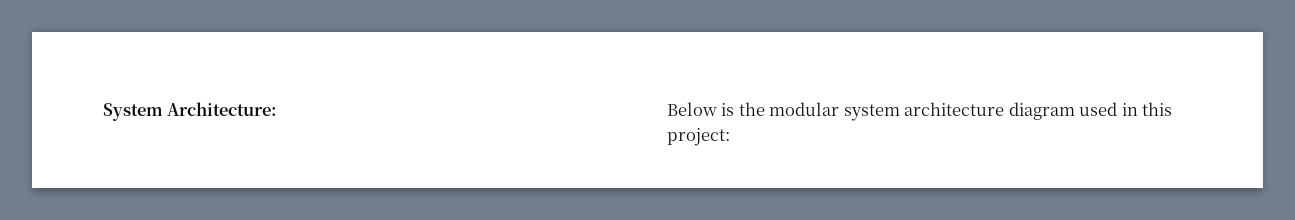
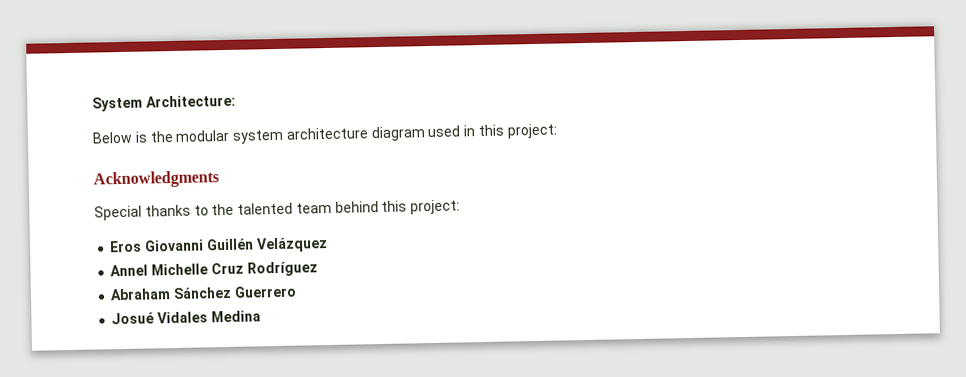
+ Acknowledgments
+ Special thanks to the talented team behind this project:
+ Eros Giovanni Guillén Velázquez
+ Annel Michelle Cruz Rodríguez
+ Abraham Sánchez Guerrero
+ Josué Vidales Medina

